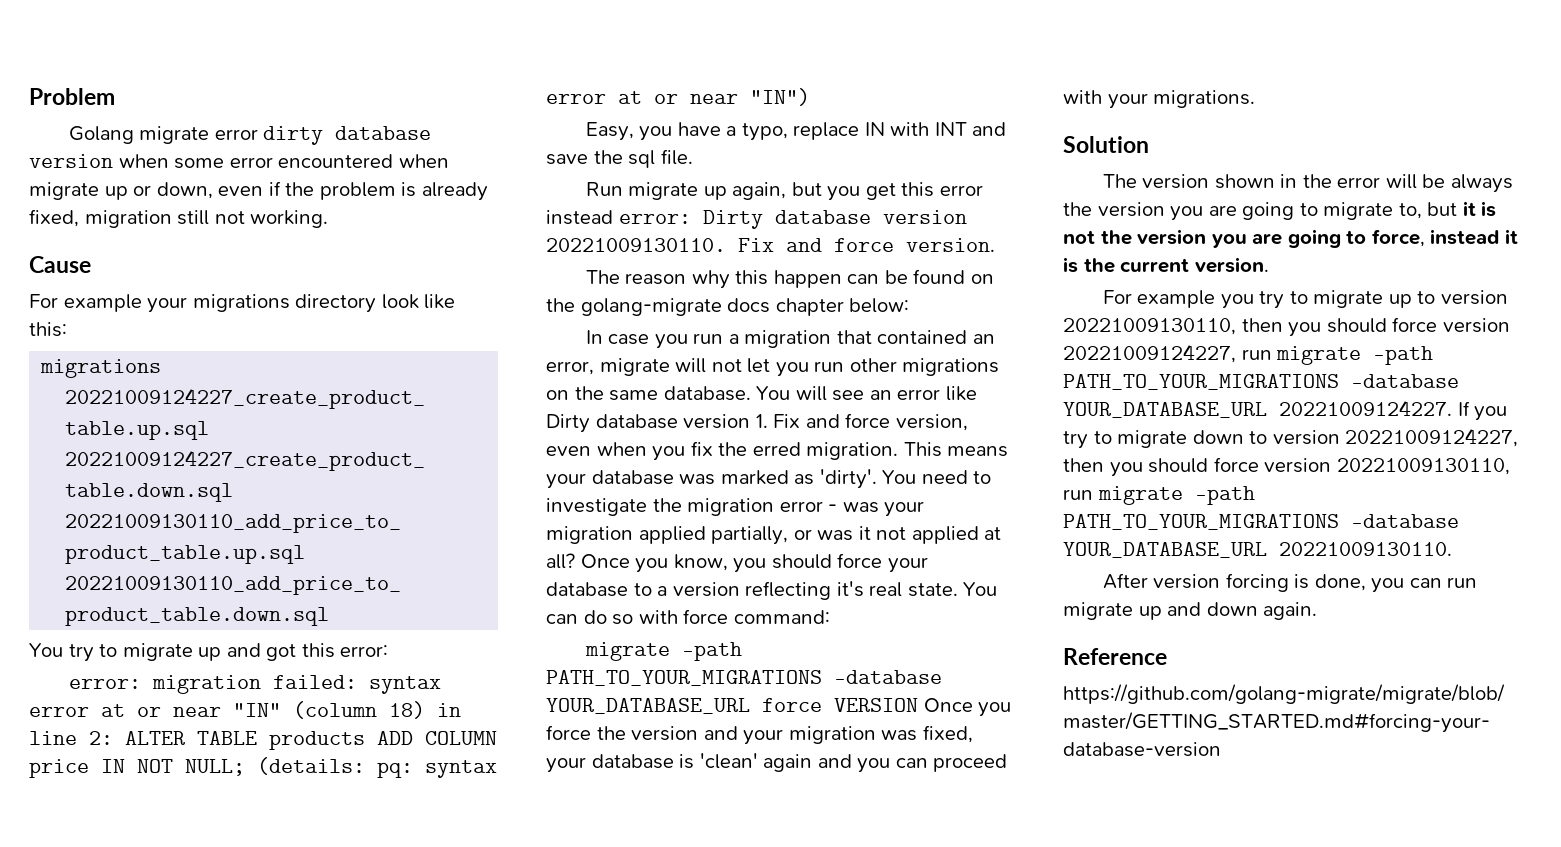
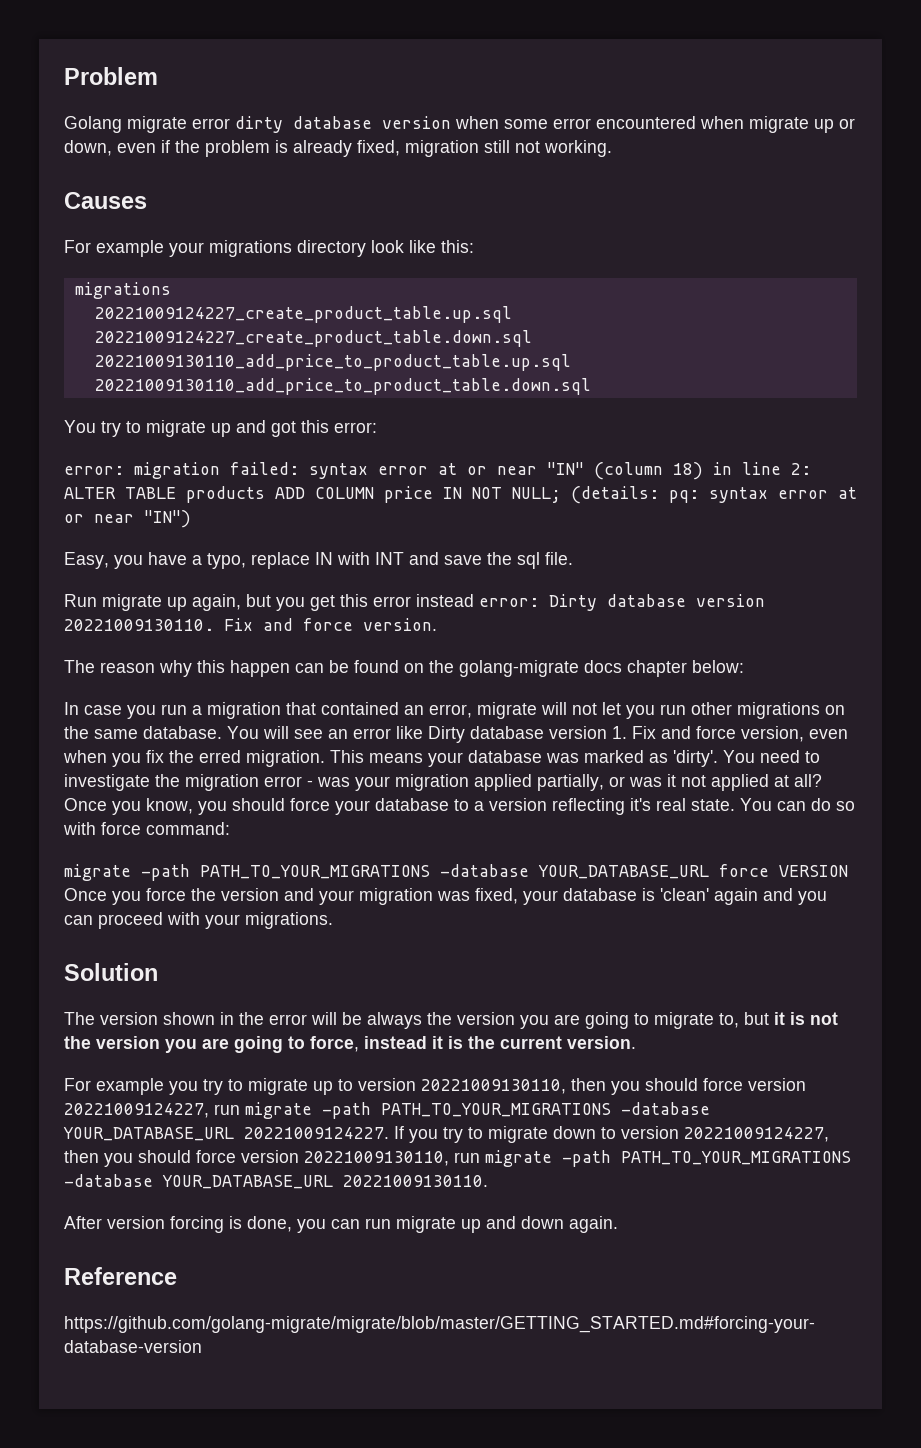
- Cause
+ Causes

